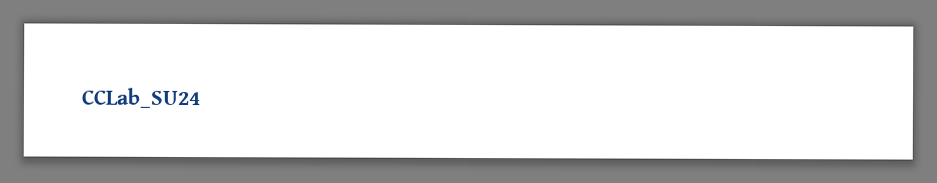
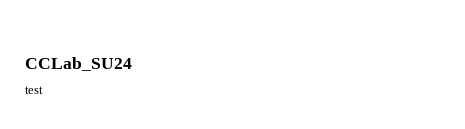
+ test

